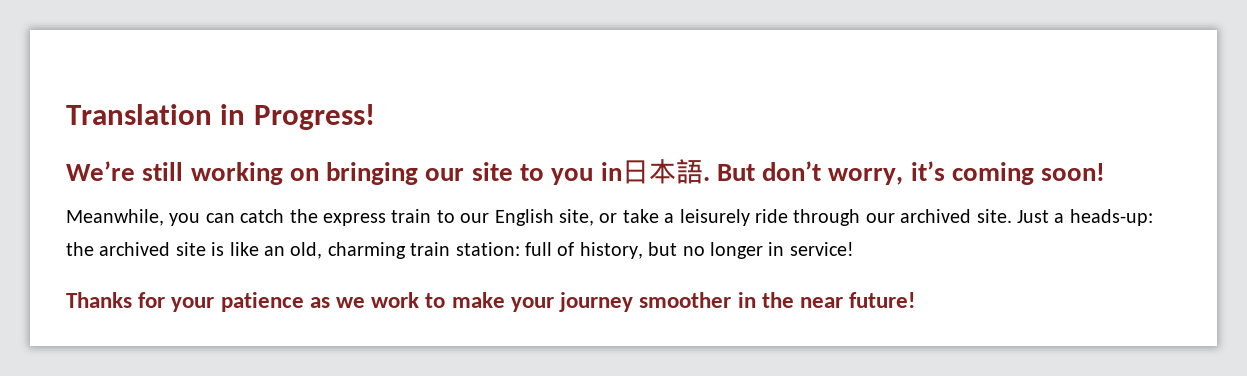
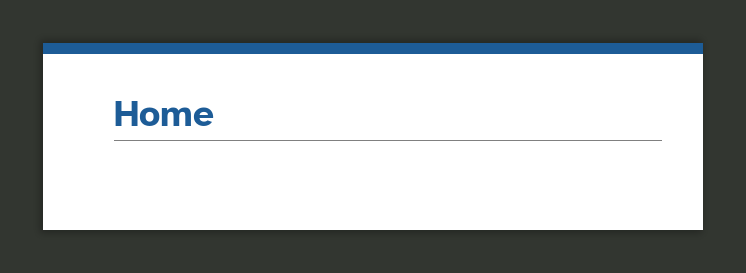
- Translation in Progress!
- We’re still working on bringing our site to you in日本語. But don’t worry, it’s coming soon!
- Meanwhile, you can catch the express train to our English site, or take a leisurely ride through our archived site. Just a heads-up: the archived site is like an old, charming train station: full of history, but no longer in service!
- Thanks for your patience as we work to make your journey smoother in the near future!
+ Home

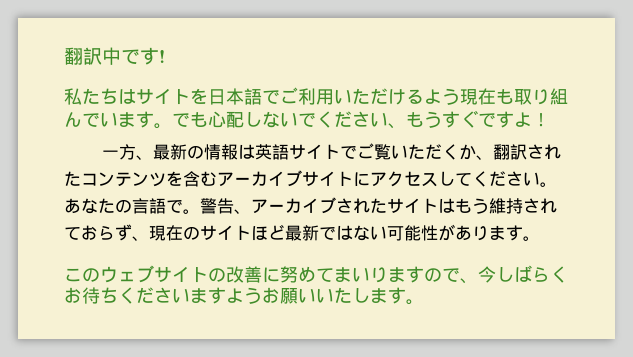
- Home
+ 翻訳中です!
+ 私たちはサイトを日本語でご利用いただけるよう現在も取り組んでいます。でも心配しないでください、もうすぐですよ！
+ 一方、最新の情報は英語サイトでご覧いただくか、翻訳されたコンテンツを含むアーカイブサイトにアクセスしてください。あなたの言語で。警告、アーカイブされたサイトはもう維持されておらず、現在のサイトほど最新ではない可能性があります。
+ このウェブサイトの改善に努めてまいりますので、今しばらくお待ちくださいますようお願いいたします。

